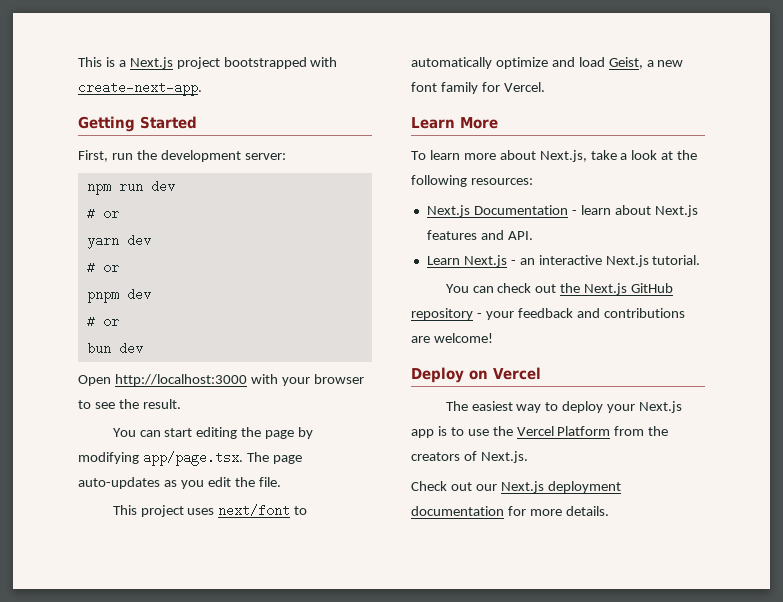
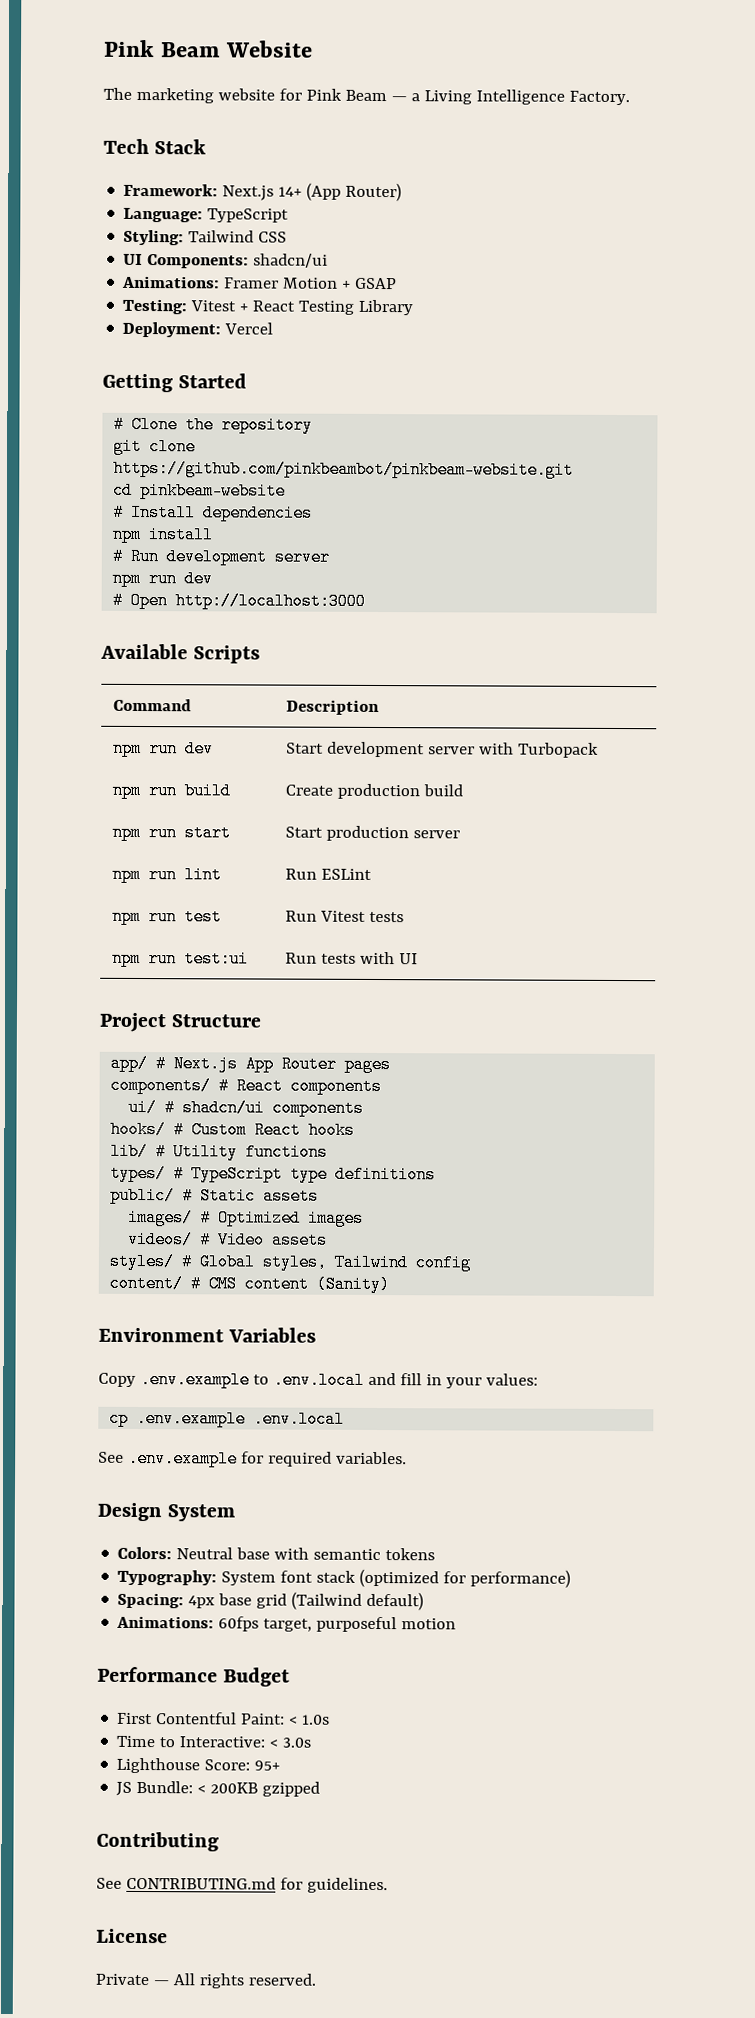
- This is a Next.js project bootstrapped with create-next-app.
+ Pink Beam Website
+ The marketing website for Pink Beam — a Living Intelligence Factory.
+ Tech Stack
+ Framework: Next.js 14+ (App Router)
+ Language: TypeScript
+ Styling: Tailwind CSS
+ UI Components: shadcn/ui
+ Animations: Framer Motion + GSAP
+ Testing: Vitest + React Testing Library
+ Deployment: Vercel
  Getting Started
- First, run the development server:
+ # Clone the repository
+ git clone https://github.com/pinkbeambot/pinkbeam-website.git
+ cd pinkbeam-website
+ # Install dependencies
+ npm install
+ # Run development server
  npm run dev
- # or
- yarn dev
- # or
- pnpm dev
- # or
- bun dev
- Open http://localhost:3000 with your browser to see the result.
- You can start editing the page by modifying app/page.tsx. The page auto-updates as you edit the file.
- This project uses next/font to automatically optimize and load Geist, a new font family for Vercel.
- Learn More
- To learn more about Next.js, take a look at the following resources:
- Next.js Documentation - learn about Next.js features and API.
- Learn Next.js - an interactive Next.js tutorial.
- You can check out the Next.js GitHub repository - your feedback and contributions are welcome!
- Deploy on Vercel
- The easiest way to deploy your Next.js app is to use the Vercel Platform from the creators of Next.js.
- Check out our Next.js deployment documentation for more details.
+ # Open http://localhost:3000
+ Available Scripts
+ Command | Description
+ npm run dev | Start development server with Turbopack
+ npm run build | Create production build
+ npm run start | Start production server
+ npm run lint | Run ESLint
+ npm run test | Run Vitest tests
+ npm run test:ui | Run tests with UI
+ Project Structure
+ app/ # Next.js App Router pages
+ components/ # React components
+ ui/ # shadcn/ui components
+ hooks/ # Custom React hooks
+ lib/ # Utility functions
+ types/ # TypeScript type definitions
+ public/ # Static assets
+ images/ # Optimized images
+ videos/ # Video assets
+ styles/ # Global styles, Tailwind config
+ content/ # CMS content (Sanity)
+ Environment Variables
+ Copy .env.example to .env.local and fill in your values:
+ cp .env.example .env.local
+ See .env.example for required variables.
+ Design System
+ Colors: Neutral base with semantic tokens
+ Typography: System font stack (optimized for performance)
+ Spacing: 4px base grid (Tailwind default)
+ Animations: 60fps target, purposeful motion
+ Performance Budget
+ First Contentful Paint: < 1.0s
+ Time to Interactive: < 3.0s
+ Lighthouse Score: 95+
+ JS Bundle: < 200KB gzipped
+ Contributing
+ See CONTRIBUTING.md for guidelines.
+ License
+ Private — All rights reserved.

